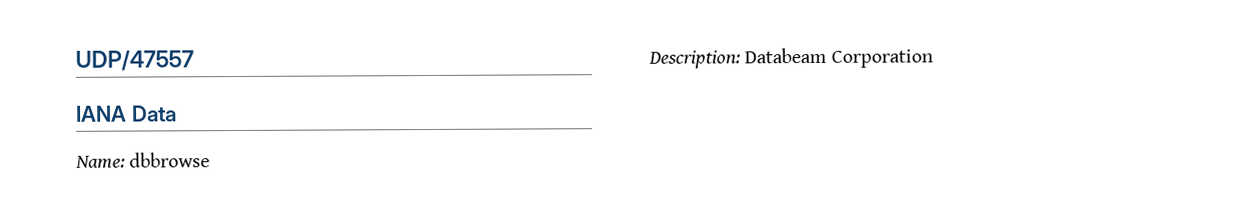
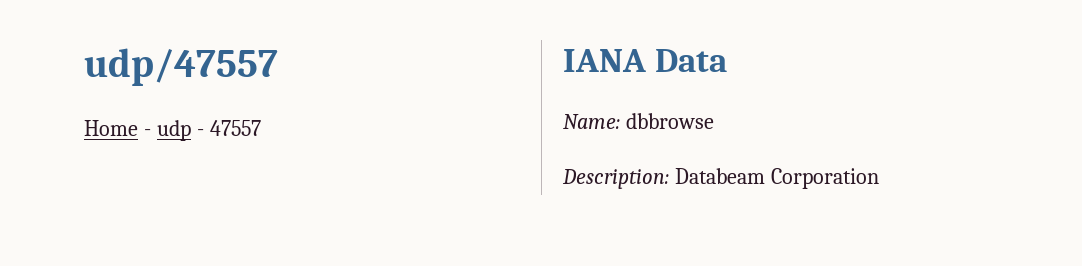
- UDP/47557
+ udp/47557
+ Home - udp - 47557

